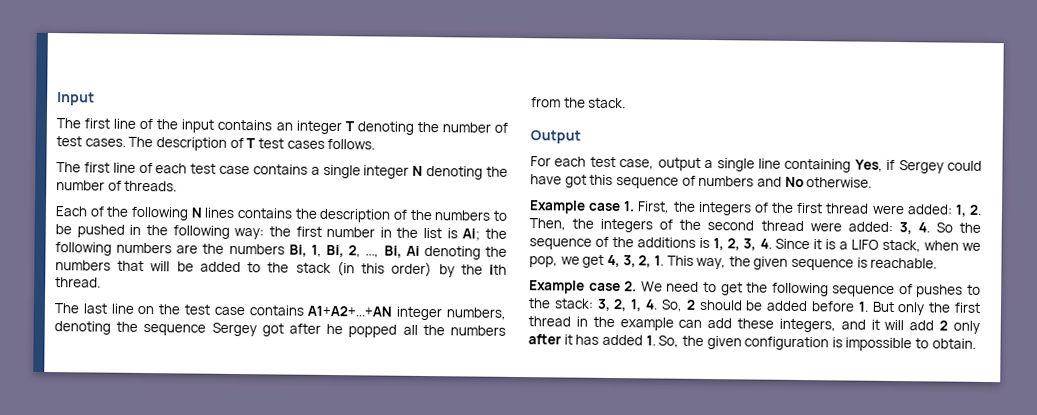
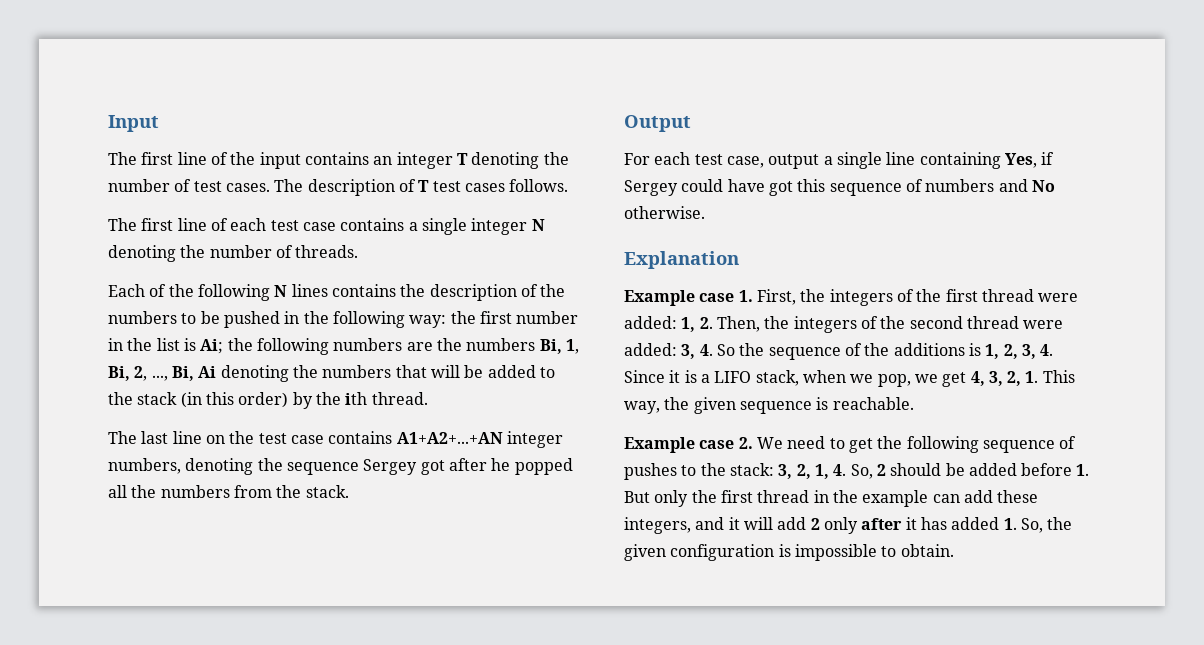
+ Explanation

